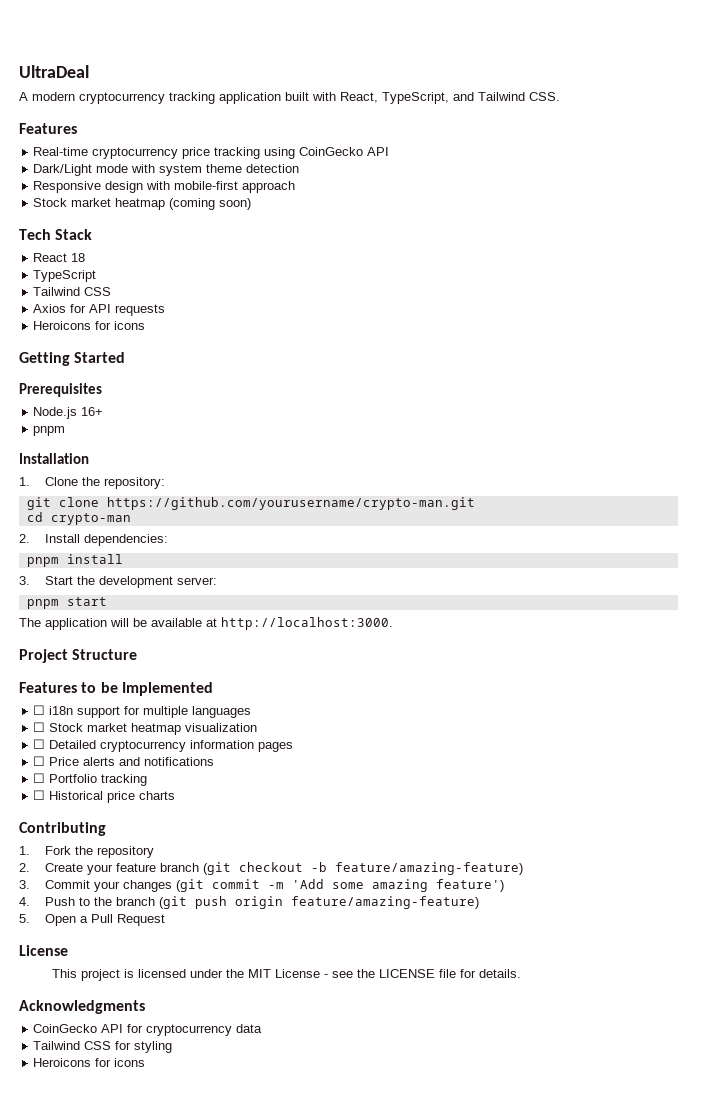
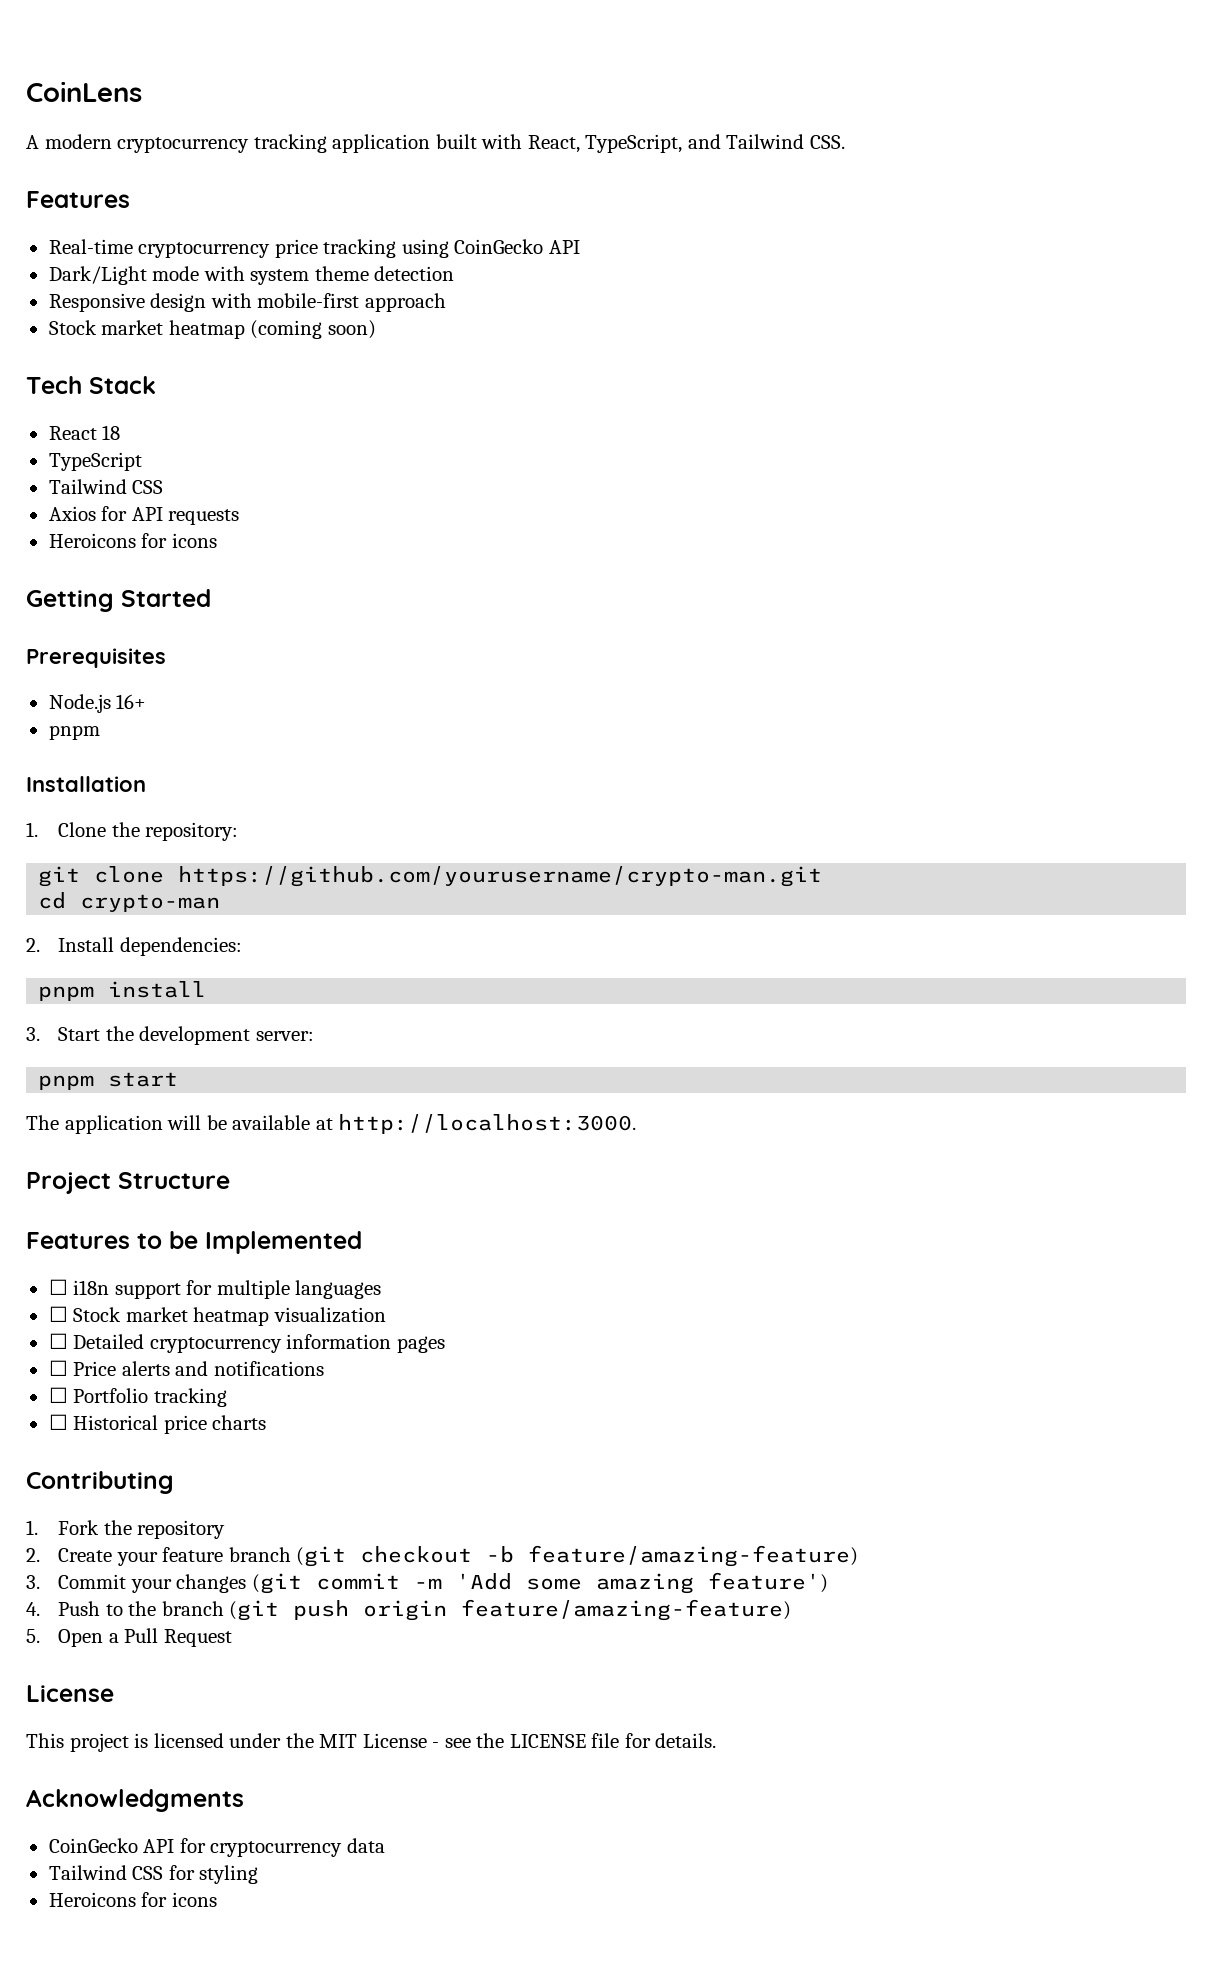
- UltraDeal
+ CoinLens

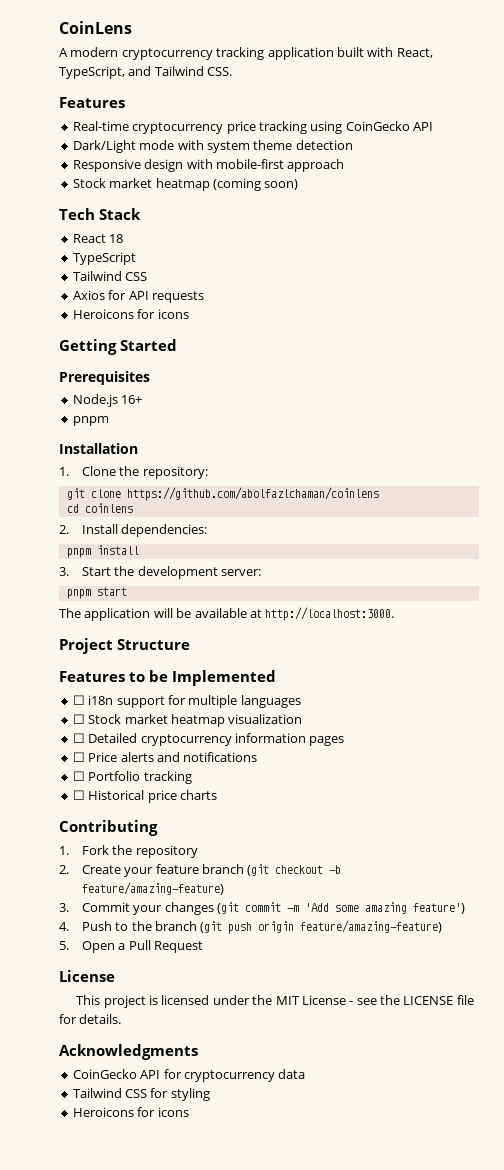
- git clone https://github.com/yourusername/crypto-man.git
+ git clone https://github.com/abolfazlchaman/coinlens
- cd crypto-man
+ cd coinlens

